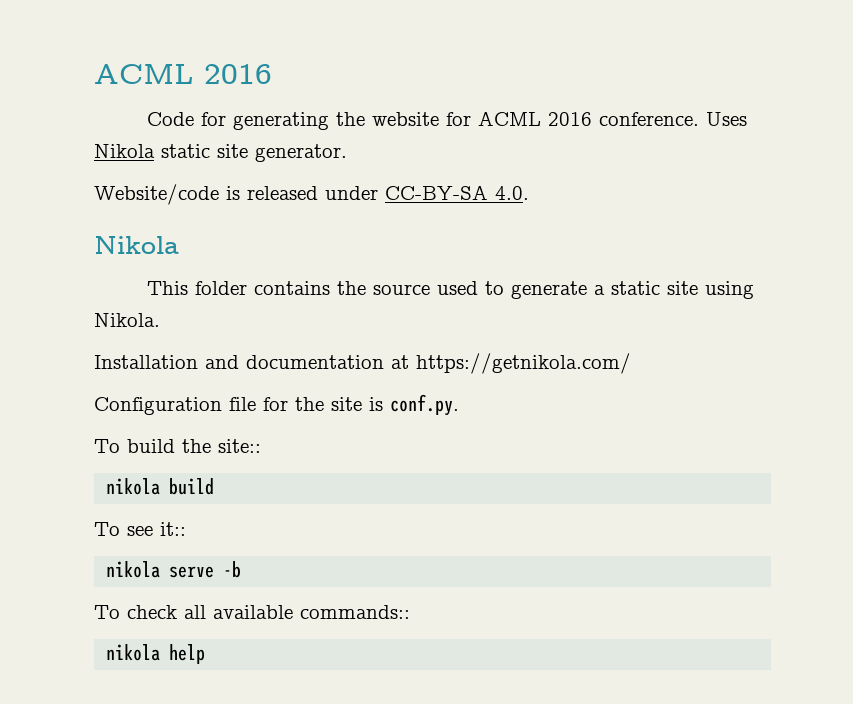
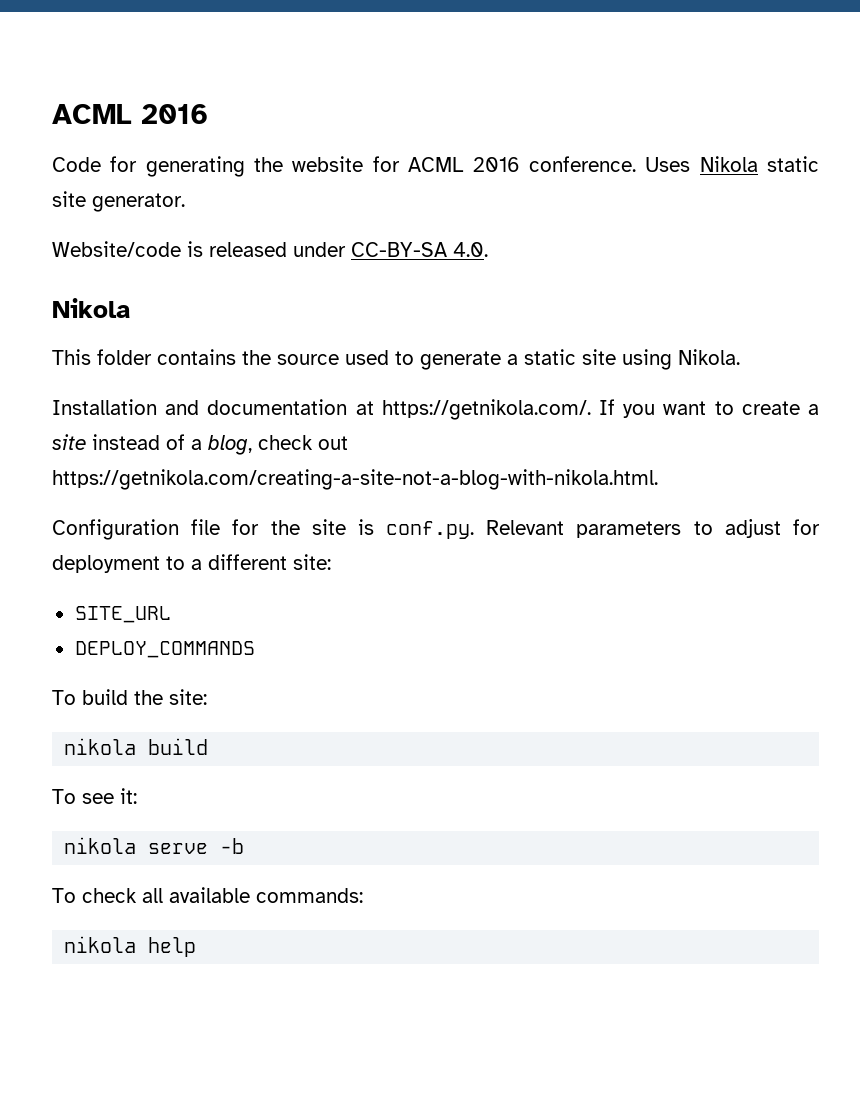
- Installation and documentation at https://getnikola.com/
+ Installation and documentation at https://getnikola.com/. If you want to create a site instead of a blog, check out https://getnikola.com/creating-a-site-not-a-blog-with-nikola.html.
- Configuration file for the site is conf.py.
+ Configuration file for the site is conf.py. Relevant parameters to adjust for deployment to a different site:
+ SITE_URL
+ DEPLOY_COMMANDS
- To build the site::
+ To build the site:
- To see it::
+ To see it:
- To check all available commands::
+ To check all available commands:

